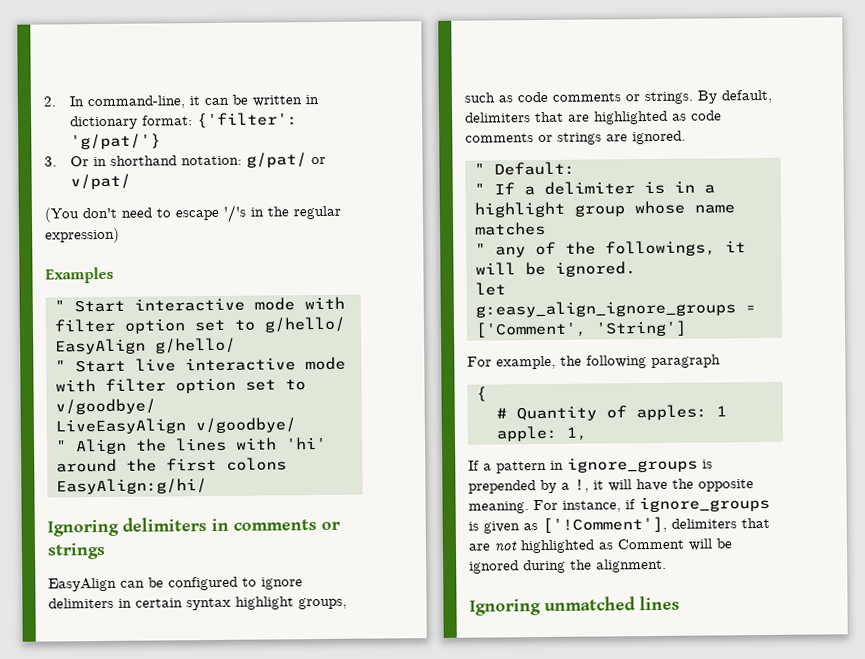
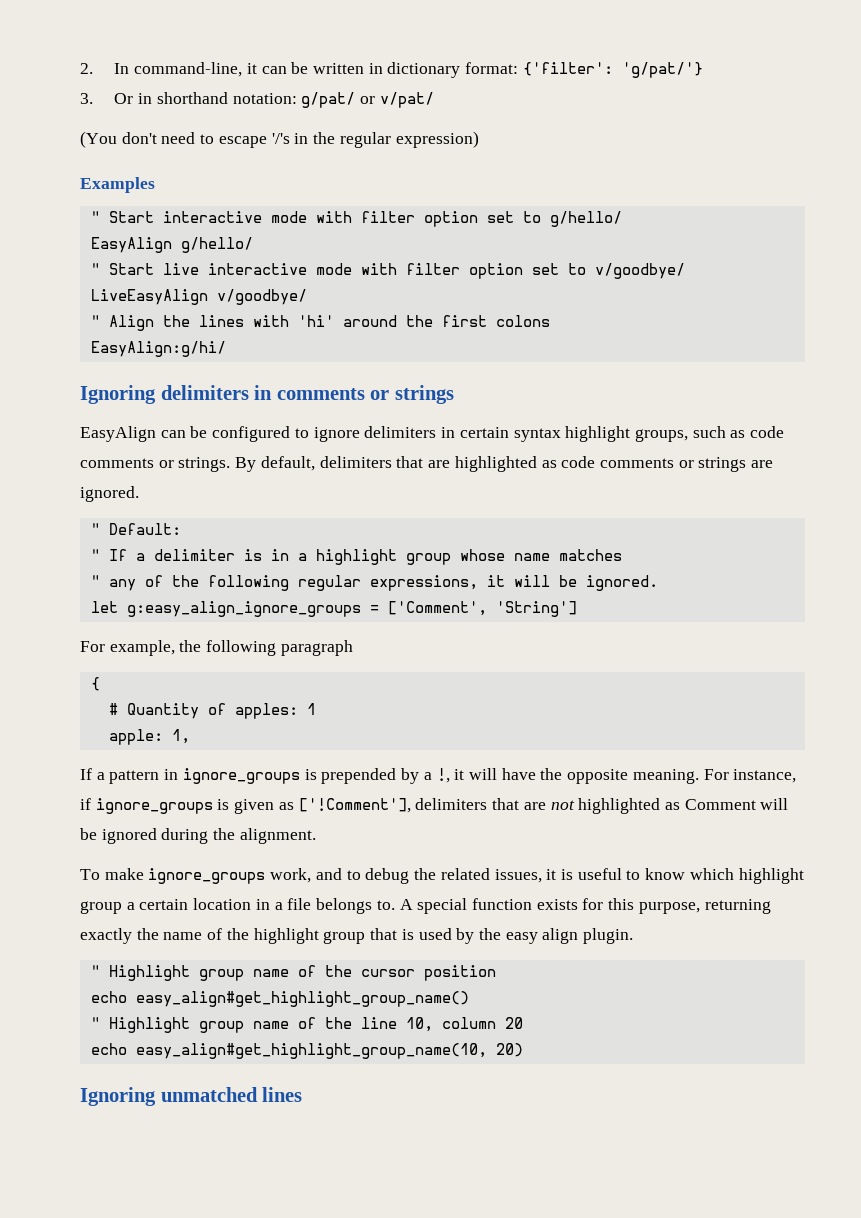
- " any of the followings, it will be ignored.
+ " any of the following regular expressions, it will be ignored.
+ To make ignore_groups work, and to debug the related issues, it is useful to know which highlight group a certain location in a file belongs to. A special function exists for this purpose, returning exactly the name of the highlight group that is used by the easy align plugin.
+ " Highlight group name of the cursor position
+ echo easy_align#get_highlight_group_name()
+ " Highlight group name of the line 10, column 20
+ echo easy_align#get_highlight_group_name(10, 20)

